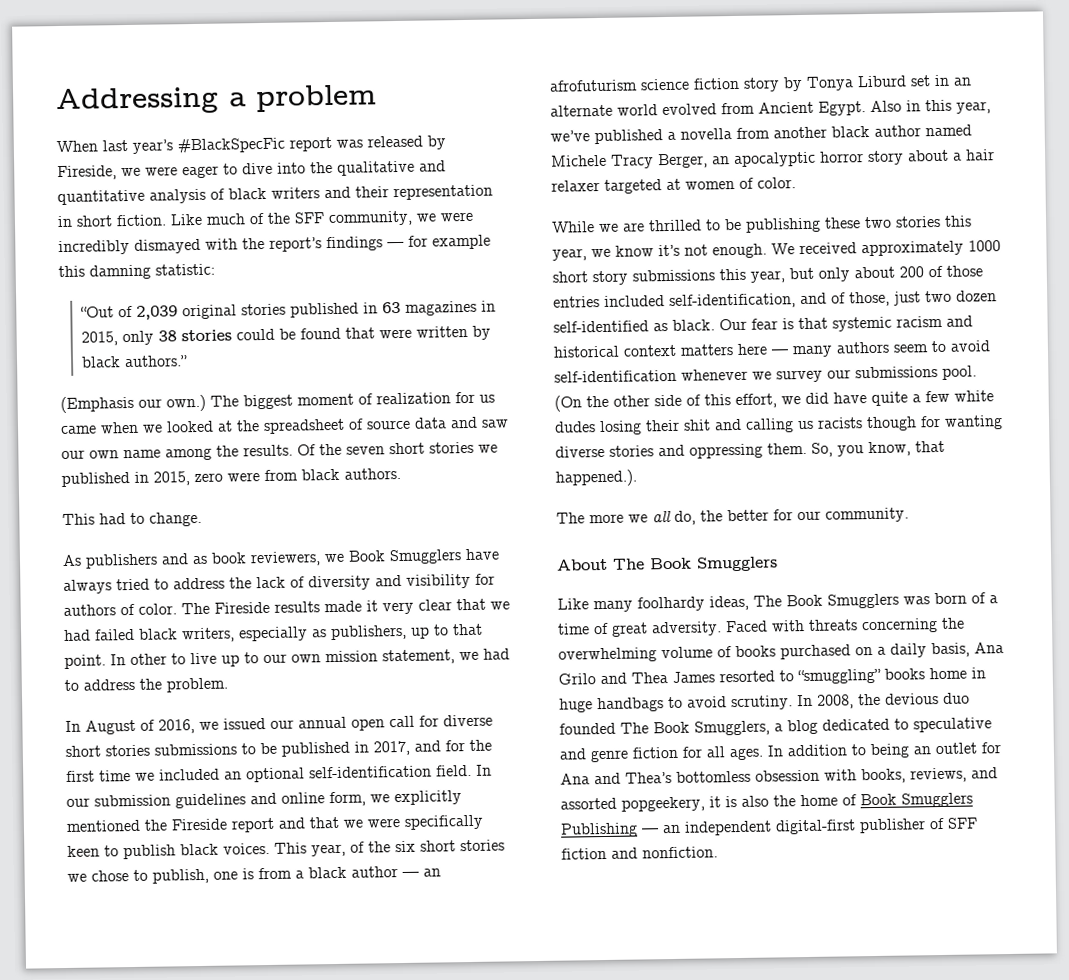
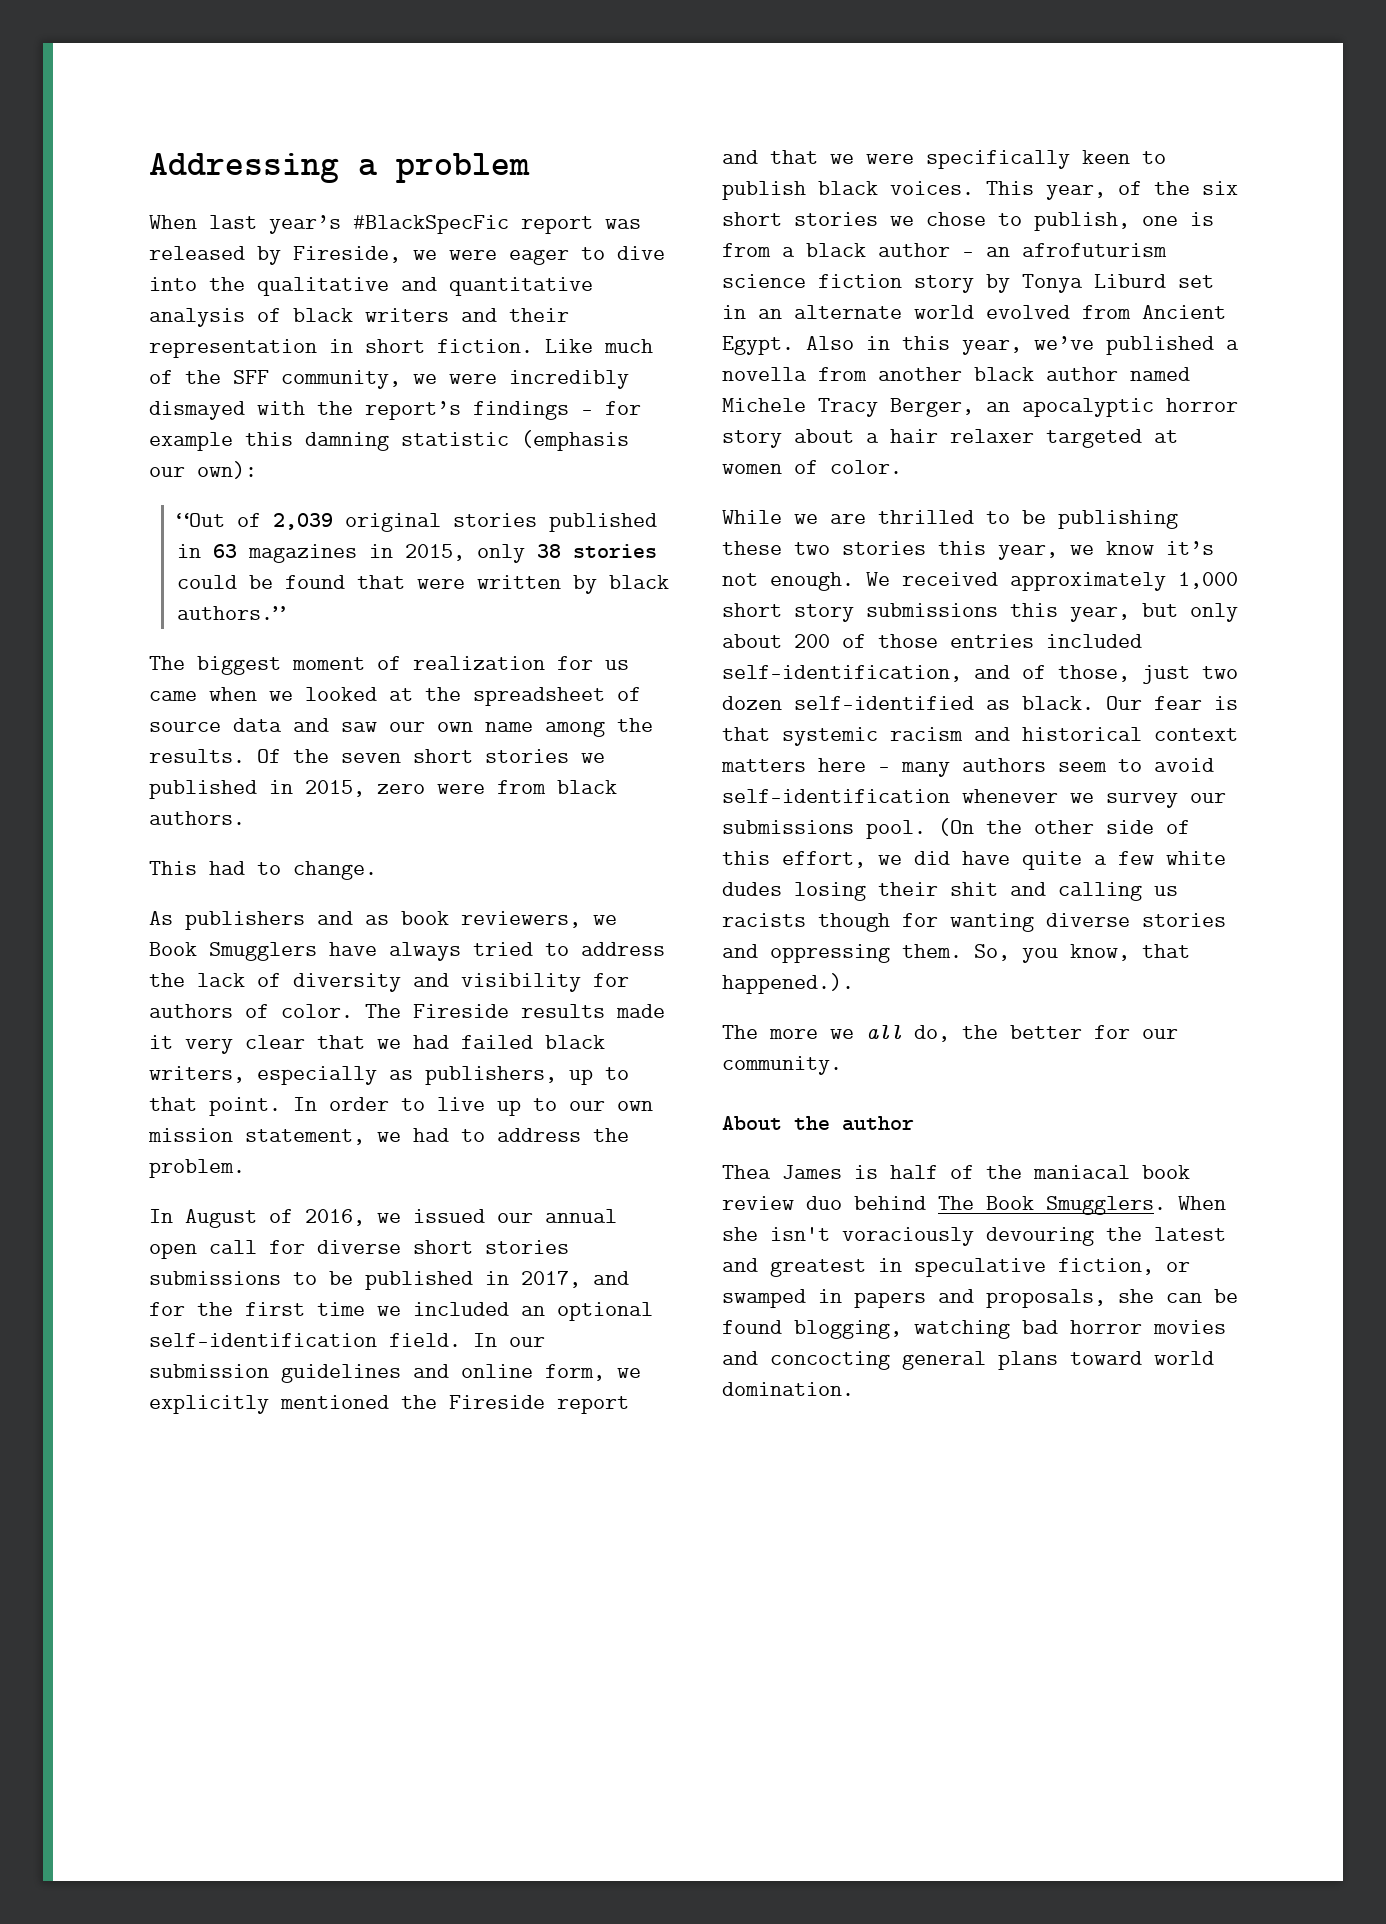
- Like much of the SFF community, we were incredibly dismayed with the report’s findings — for example this damning statistic:
+ Like much of the SFF community, we were incredibly dismayed with the report’s findings — for example this damning statistic (emphasis our own):
- (Emphasis our own.)
- In other to live up to our own mission statement, we had to address the problem.
+ In order to live up to our own mission statement, we had to address the problem.
- We received approximately 1000 short story submissions this year, but only about 200 of those entries included self-identification, and of those, just two dozen self-identified as black.
+ We received approximately 1,000 short story submissions this year, but only about 200 of those entries included self-identification, and of those, just two dozen self-identified as black.
- About The Book Smugglers
- Like many foolhardy ideas, The Book Smugglers was born of a time of great adversity. Faced with threats concerning the overwhelming volume of books purchased on a daily basis, Ana Grilo and Thea James resorted to “smuggling” books home in huge handbags to avoid scrutiny. In 2008, the devious duo founded The Book Smugglers, a blog dedicated to speculative and genre fiction for all ages. In addition to being an outlet for Ana and Thea’s bottomless obsession with books, reviews, and assorted popgeekery, it is also the home of Book Smugglers Publishing — an independent digital-first publisher of SFF fiction and nonfiction.
+ About the author
+ Thea James is half of the maniacal book review duo behind The Book Smugglers. When she isn't voraciously devouring the latest and greatest in speculative fiction, or swamped in papers and proposals, she can be found blogging, watching bad horror movies and concocting general plans toward world domination.

